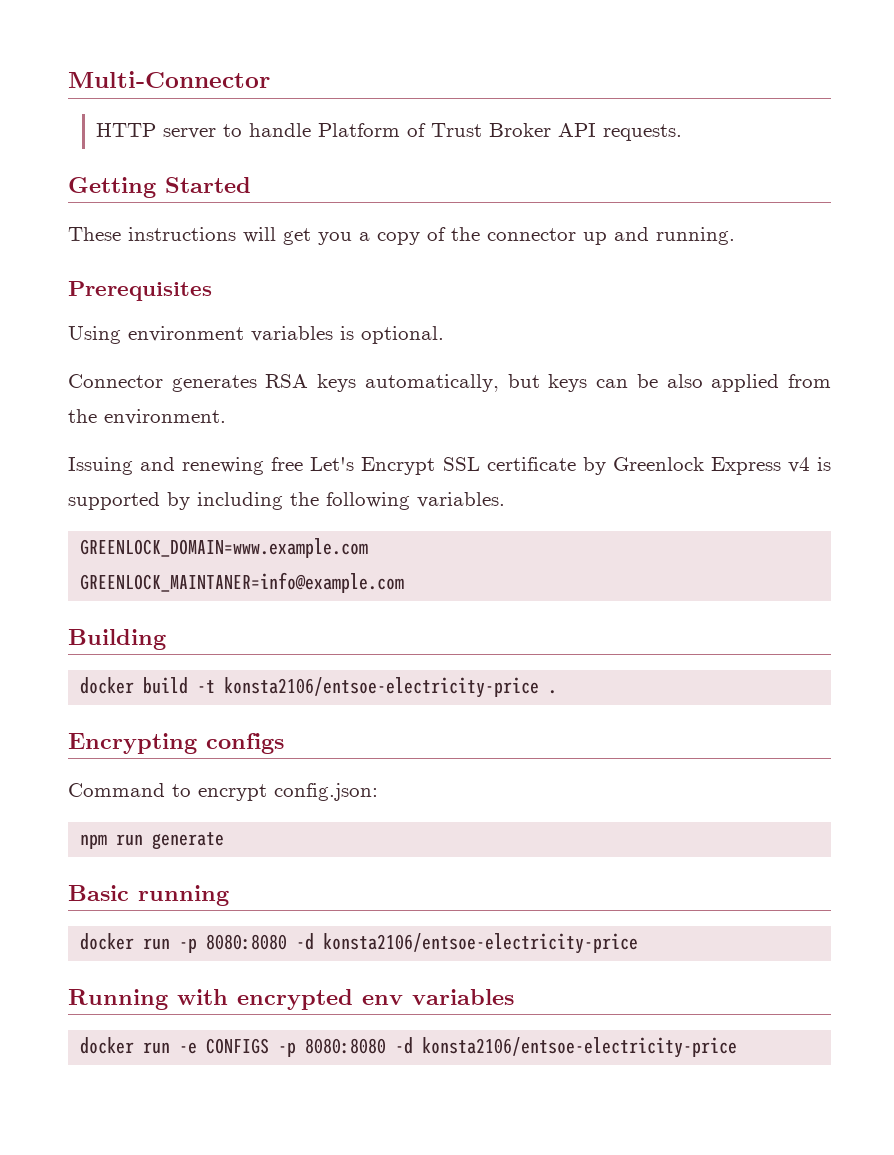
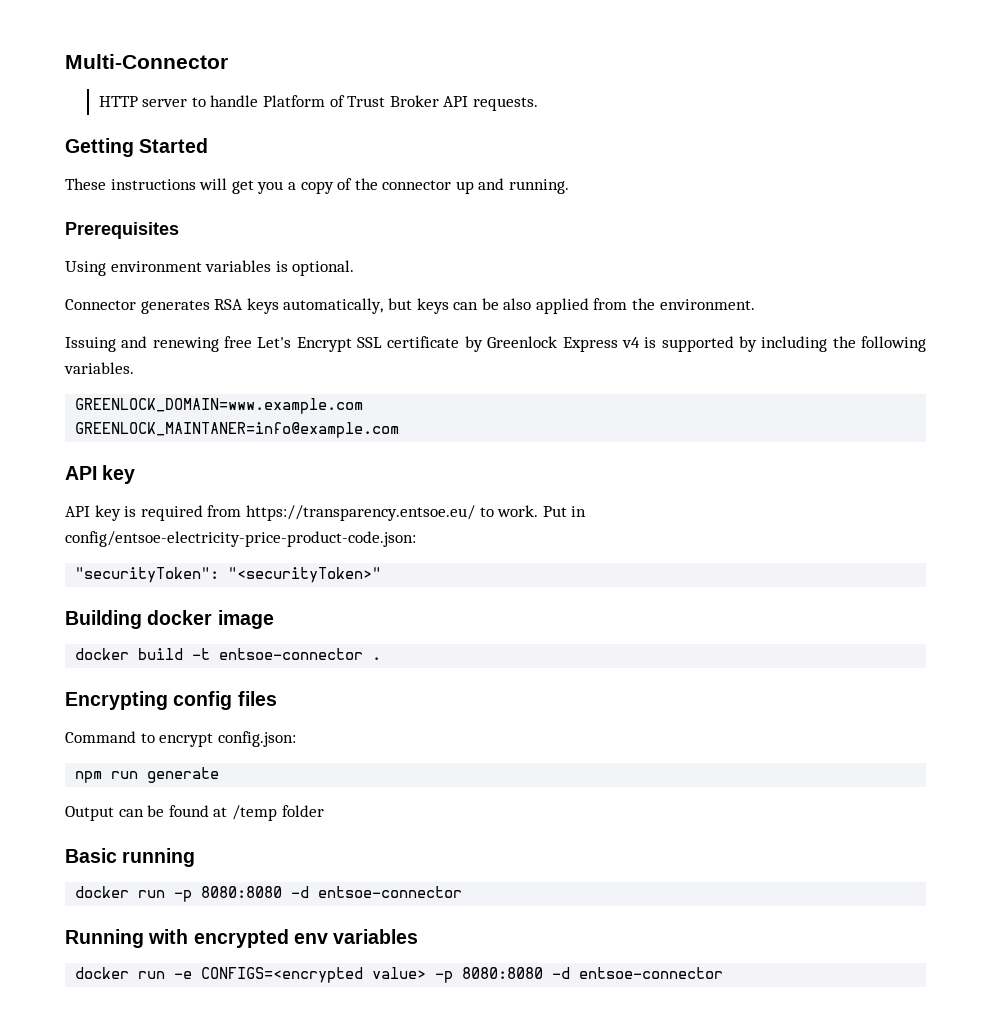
  GREENLOCK_MAINTANER=info@example.com
+ API key
+ API key is required from https://transparency.entsoe.eu/ to work. Put in config/entsoe-electricity-price-product-code.json:
+ "securityToken": "<securityToken>"
- Building
+ Building docker image
- docker build -t konsta2106/entsoe-electricity-price .
+ docker build -t entsoe-connector .
- Encrypting configs
+ Encrypting config files
+ Output can be found at /temp folder
- docker run -p 8080:8080 -d konsta2106/entsoe-electricity-price
+ docker run -p 8080:8080 -d entsoe-connector
- docker run -e CONFIGS -p 8080:8080 -d konsta2106/entsoe-electricity-price
+ docker run -e CONFIGS=<encrypted value> -p 8080:8080 -d entsoe-connector

